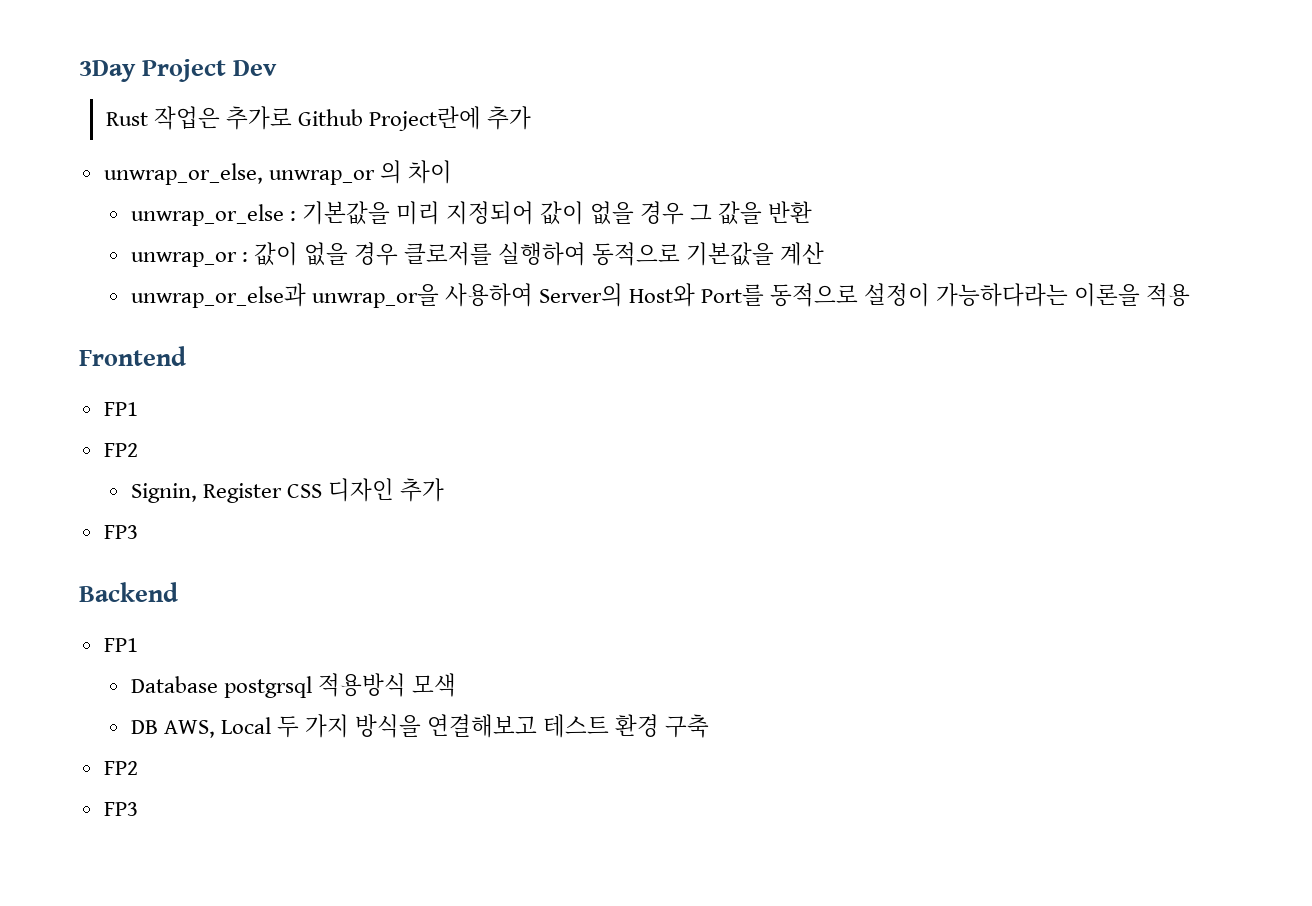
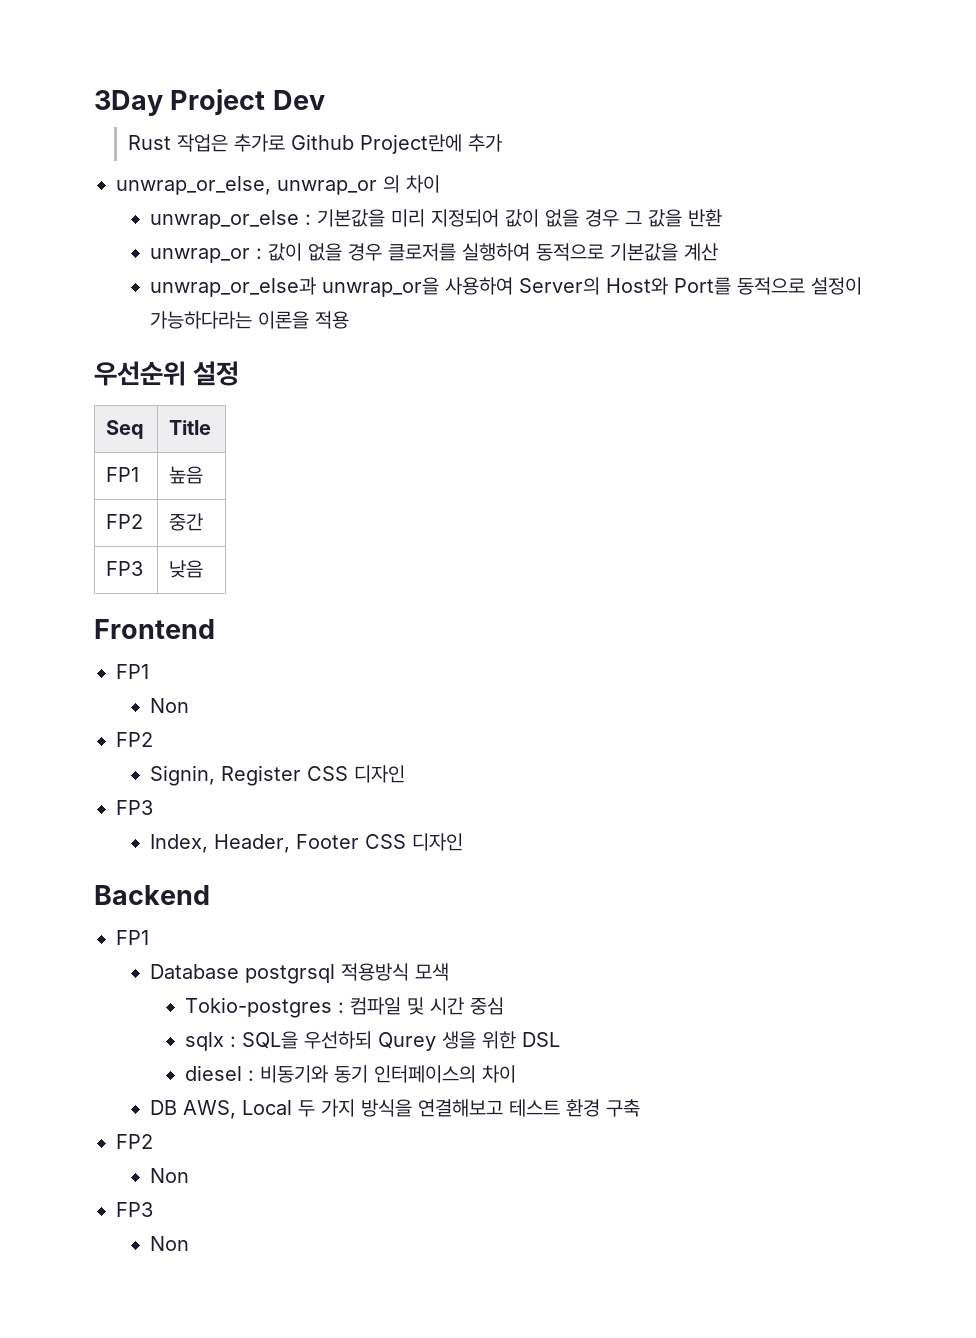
+ 우선순위 설정
+ Seq | Title
+ FP1 | 높음
+ FP2 | 중간
+ FP3 | 낮음
  Frontend
  FP1
+ Non
- Signin, Register CSS 디자인 추가
+ Signin, Register CSS 디자인
  FP3
+ Index, Header, Footer CSS 디자인
+ Tokio-postgres : 컴파일 및 시간 중심
+ sqlx : SQL을 우선하되 Qurey 생을 위한 DSL
+ diesel : 비동기와 동기 인터페이스의 차이
  DB AWS, Local 두 가지 방식을 연결해보고 테스트 환경 구축
  FP2
+ Non
  FP3
+ Non

